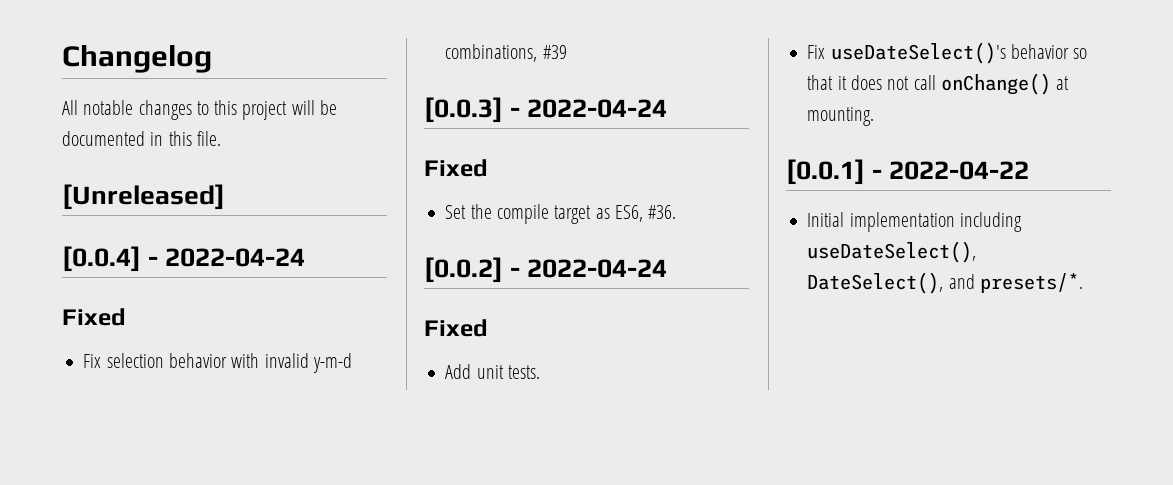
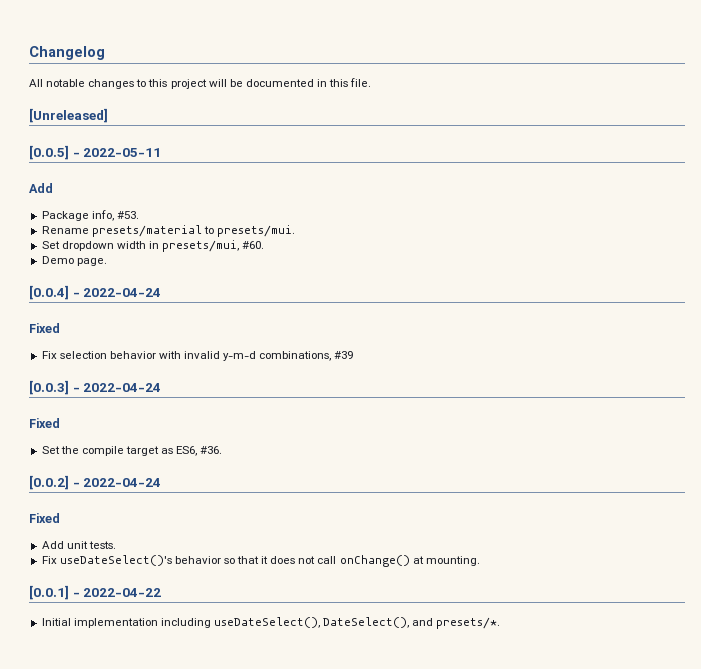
+ [0.0.5] - 2022-05-11
+ Add
+ Package info, #53.
+ Rename presets/material to presets/mui.
+ Set dropdown width in presets/mui, #60.
+ Demo page.

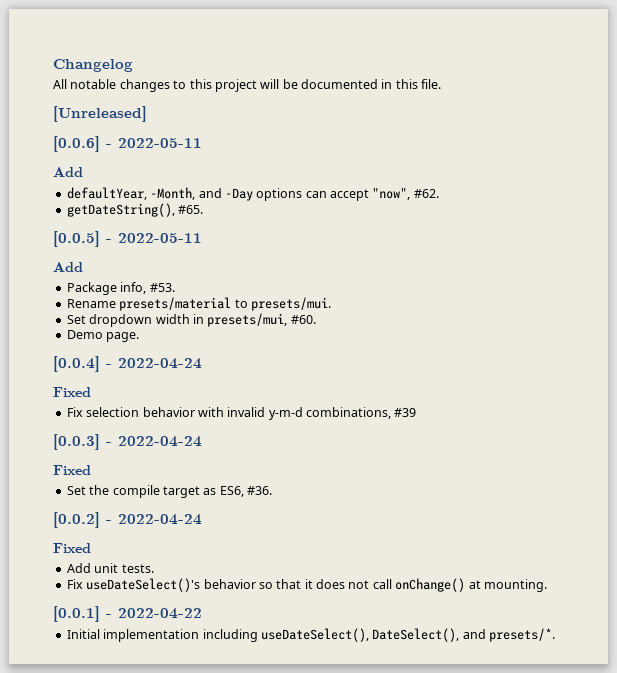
+ [0.0.6] - 2022-05-11
+ Add
+ defaultYear, -Month, and -Day options can accept "now", #62.
+ getDateString(), #65.

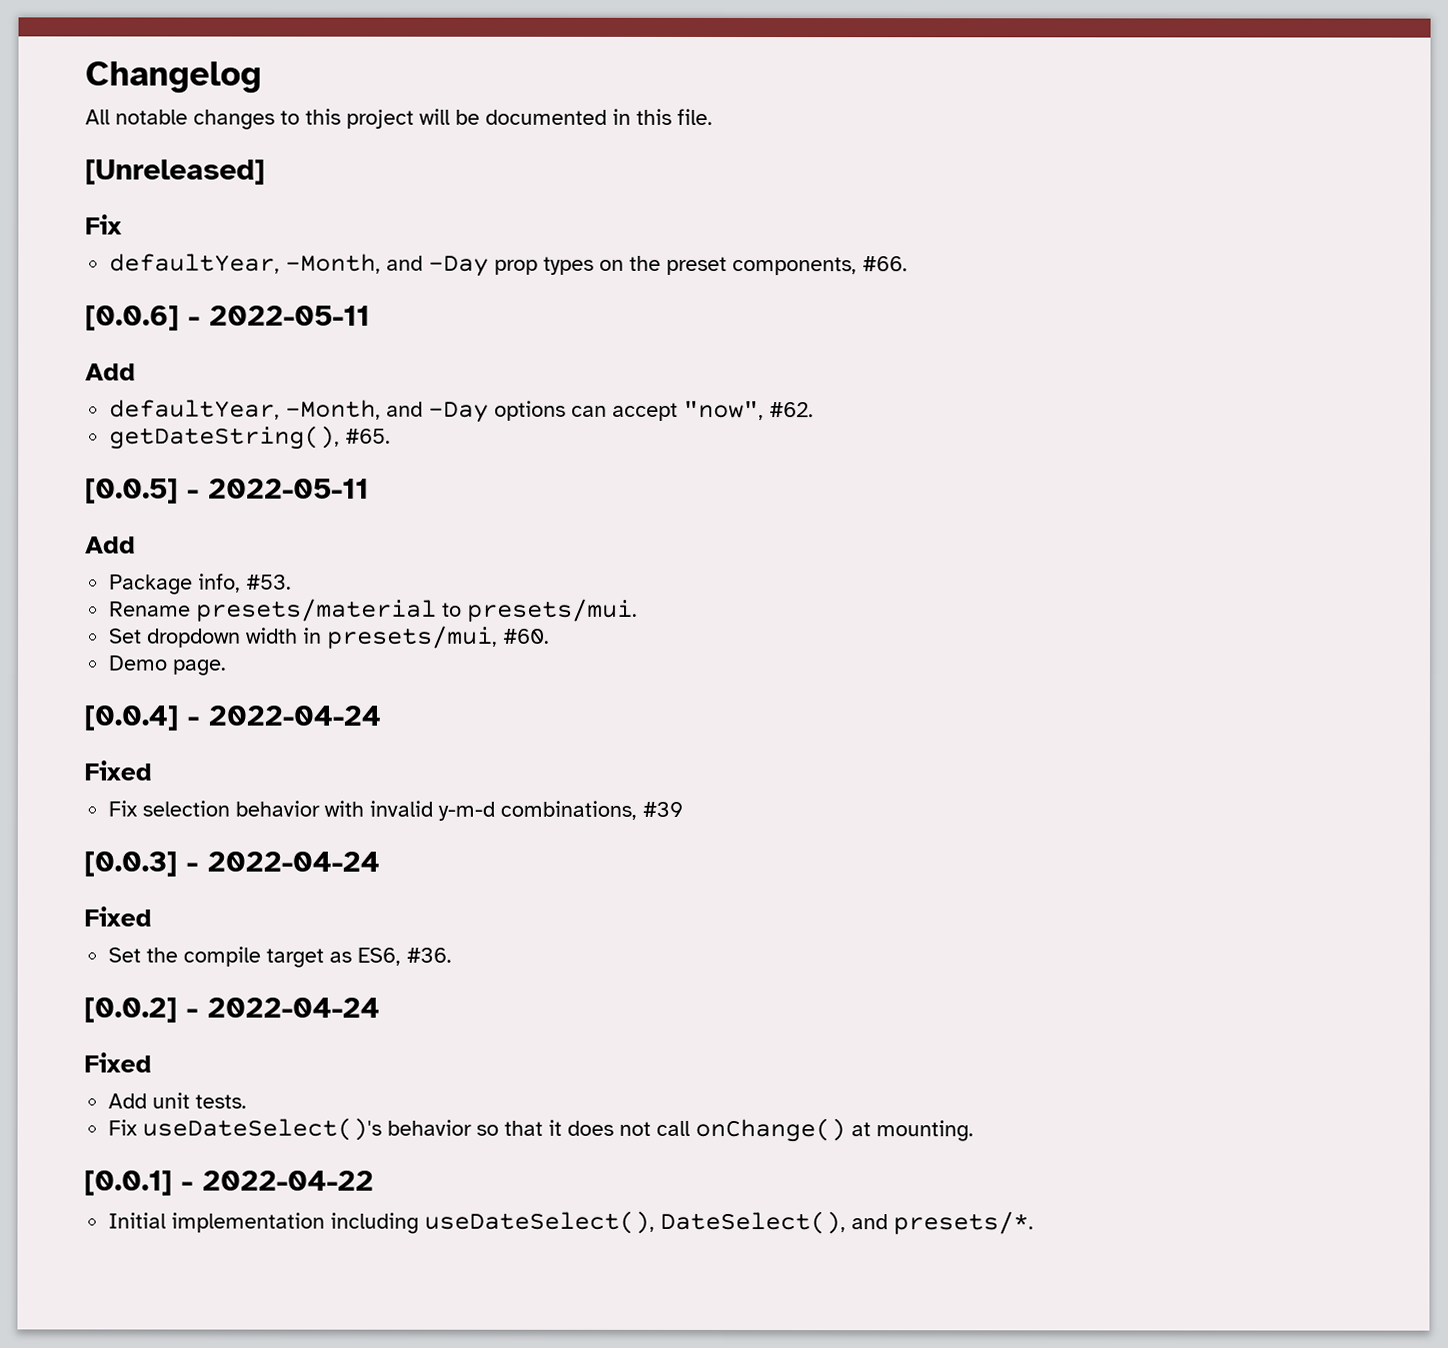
  [Unreleased]
+ Fix
+ defaultYear, -Month, and -Day prop types on the preset components, #66.

